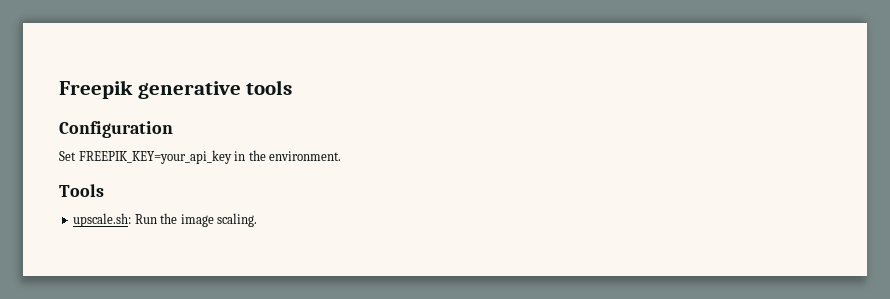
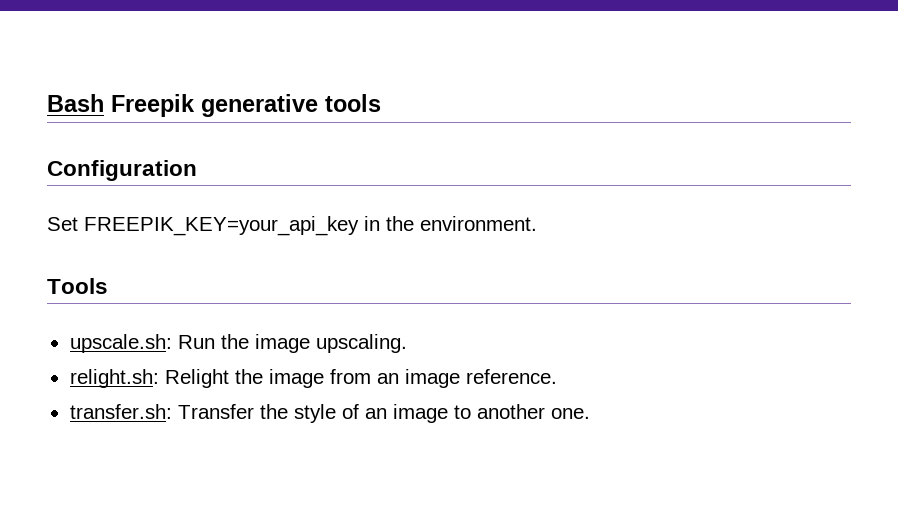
- Freepik generative tools
+ Bash Freepik generative tools
- upscale.sh: Run the image scaling.
+ upscale.sh: Run the image upscaling.
+ relight.sh: Relight the image from an image reference.
+ transfer.sh: Transfer the style of an image to another one.

